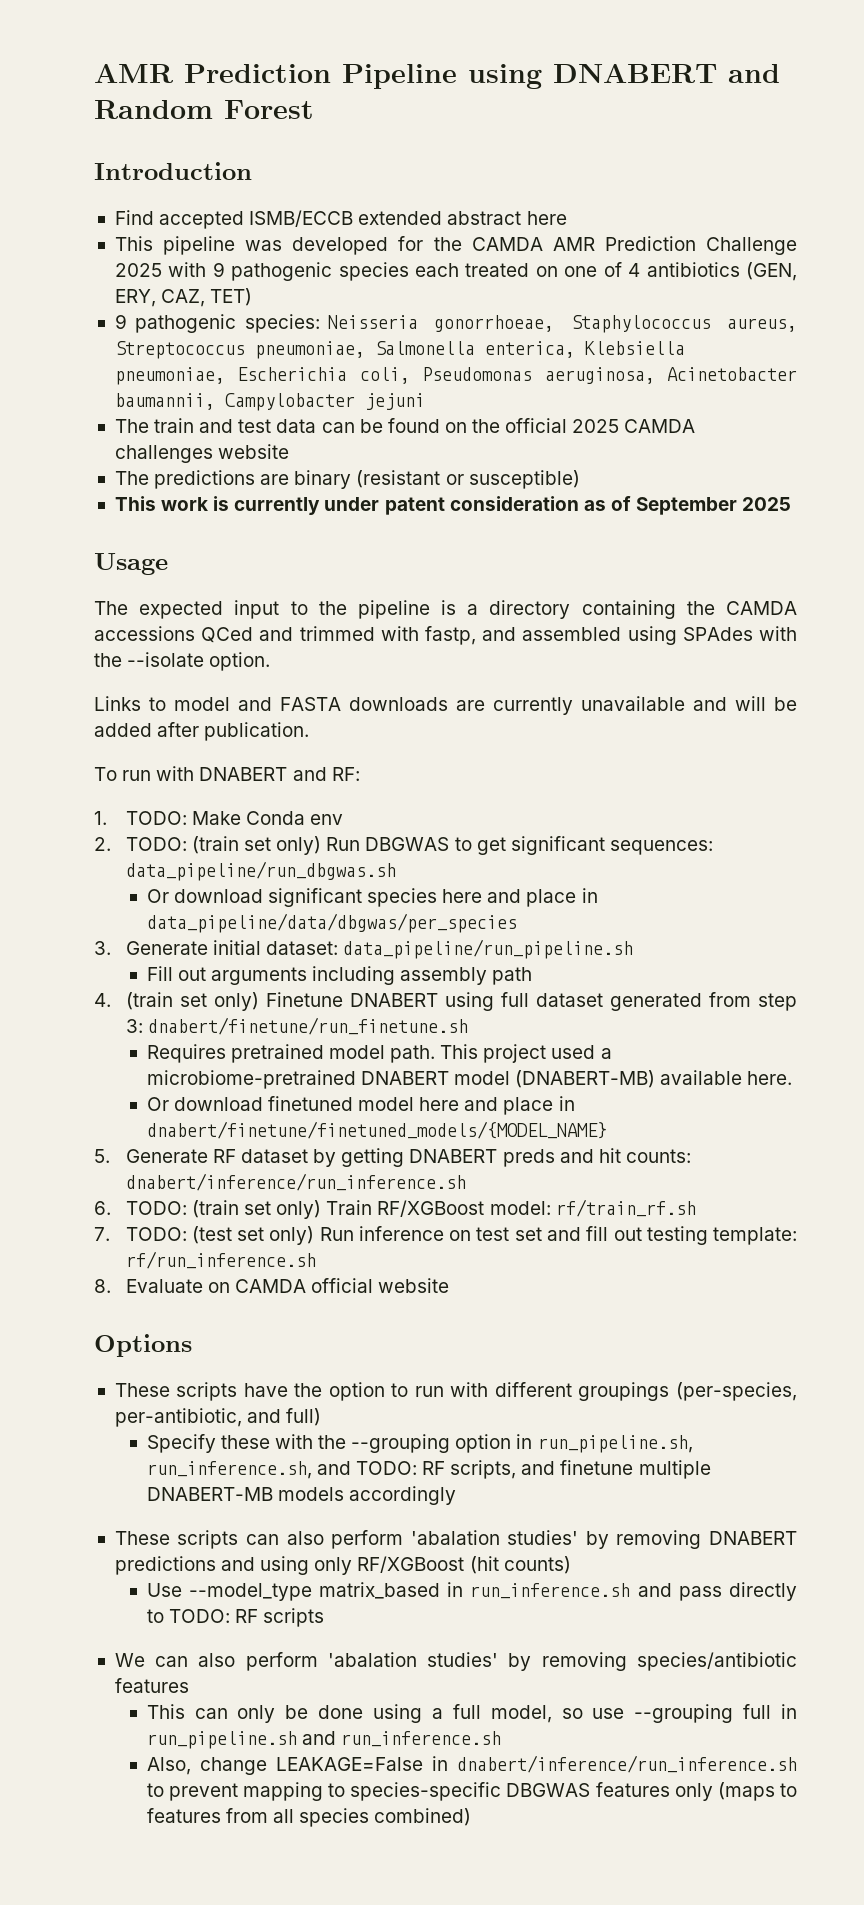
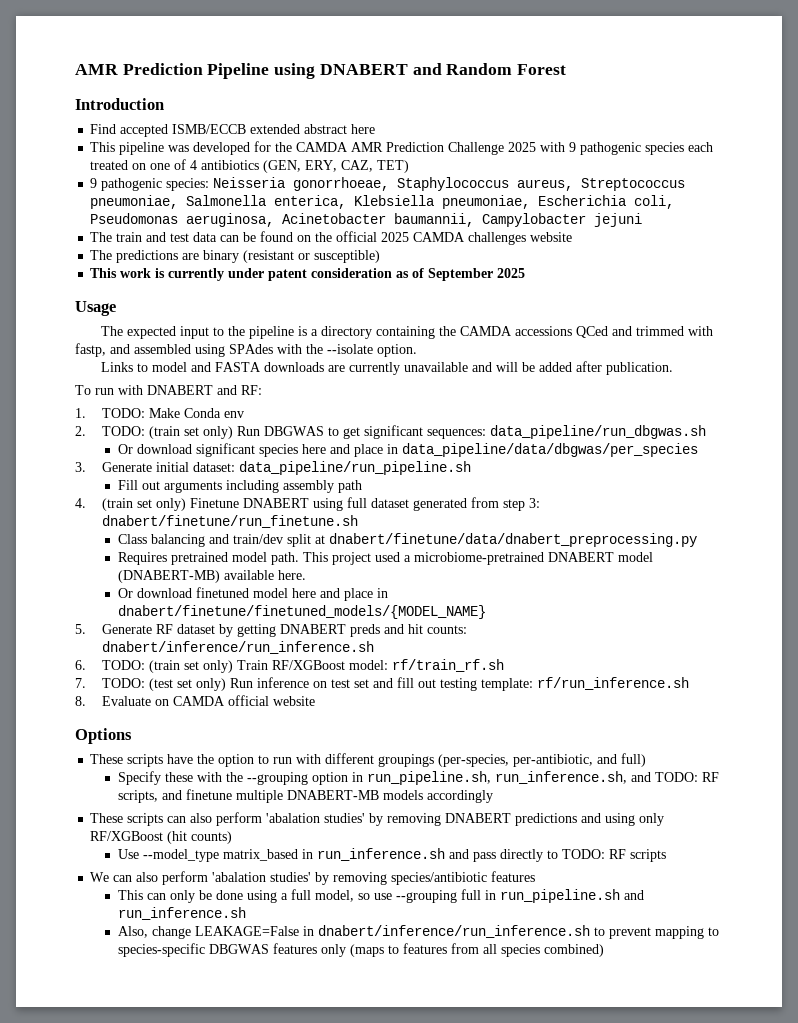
+ Class balancing and train/dev split at dnabert/finetune/data/dnabert_preprocessing.py

